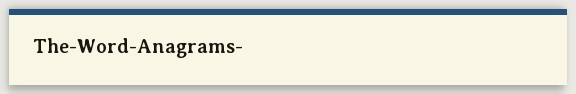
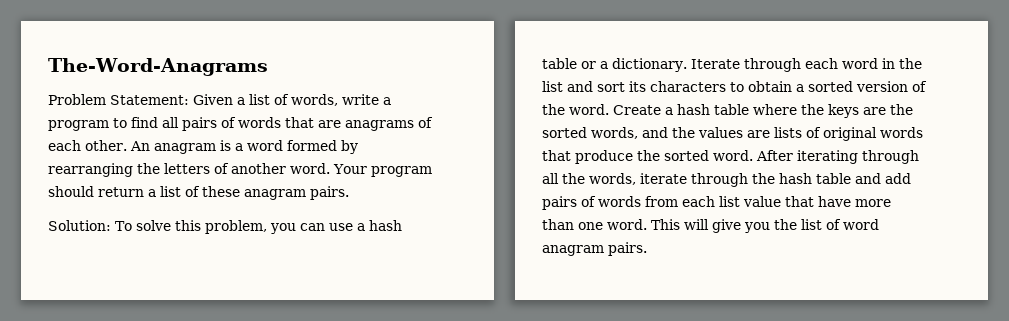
- The-Word-Anagrams-
+ The-Word-Anagrams
+ Problem Statement: Given a list of words, write a program to find all pairs of words that are anagrams of each other. An anagram is a word formed by rearranging the letters of another word. Your program should return a list of these anagram pairs.
+ Solution: To solve this problem, you can use a hash table or a dictionary. Iterate through each word in the list and sort its characters to obtain a sorted version of the word. Create a hash table where the keys are the sorted words, and the values are lists of original words that produce the sorted word. After iterating through all the words, iterate through the hash table and add pairs of words from each list value that have more than one word. This will give you the list of word anagram pairs.

